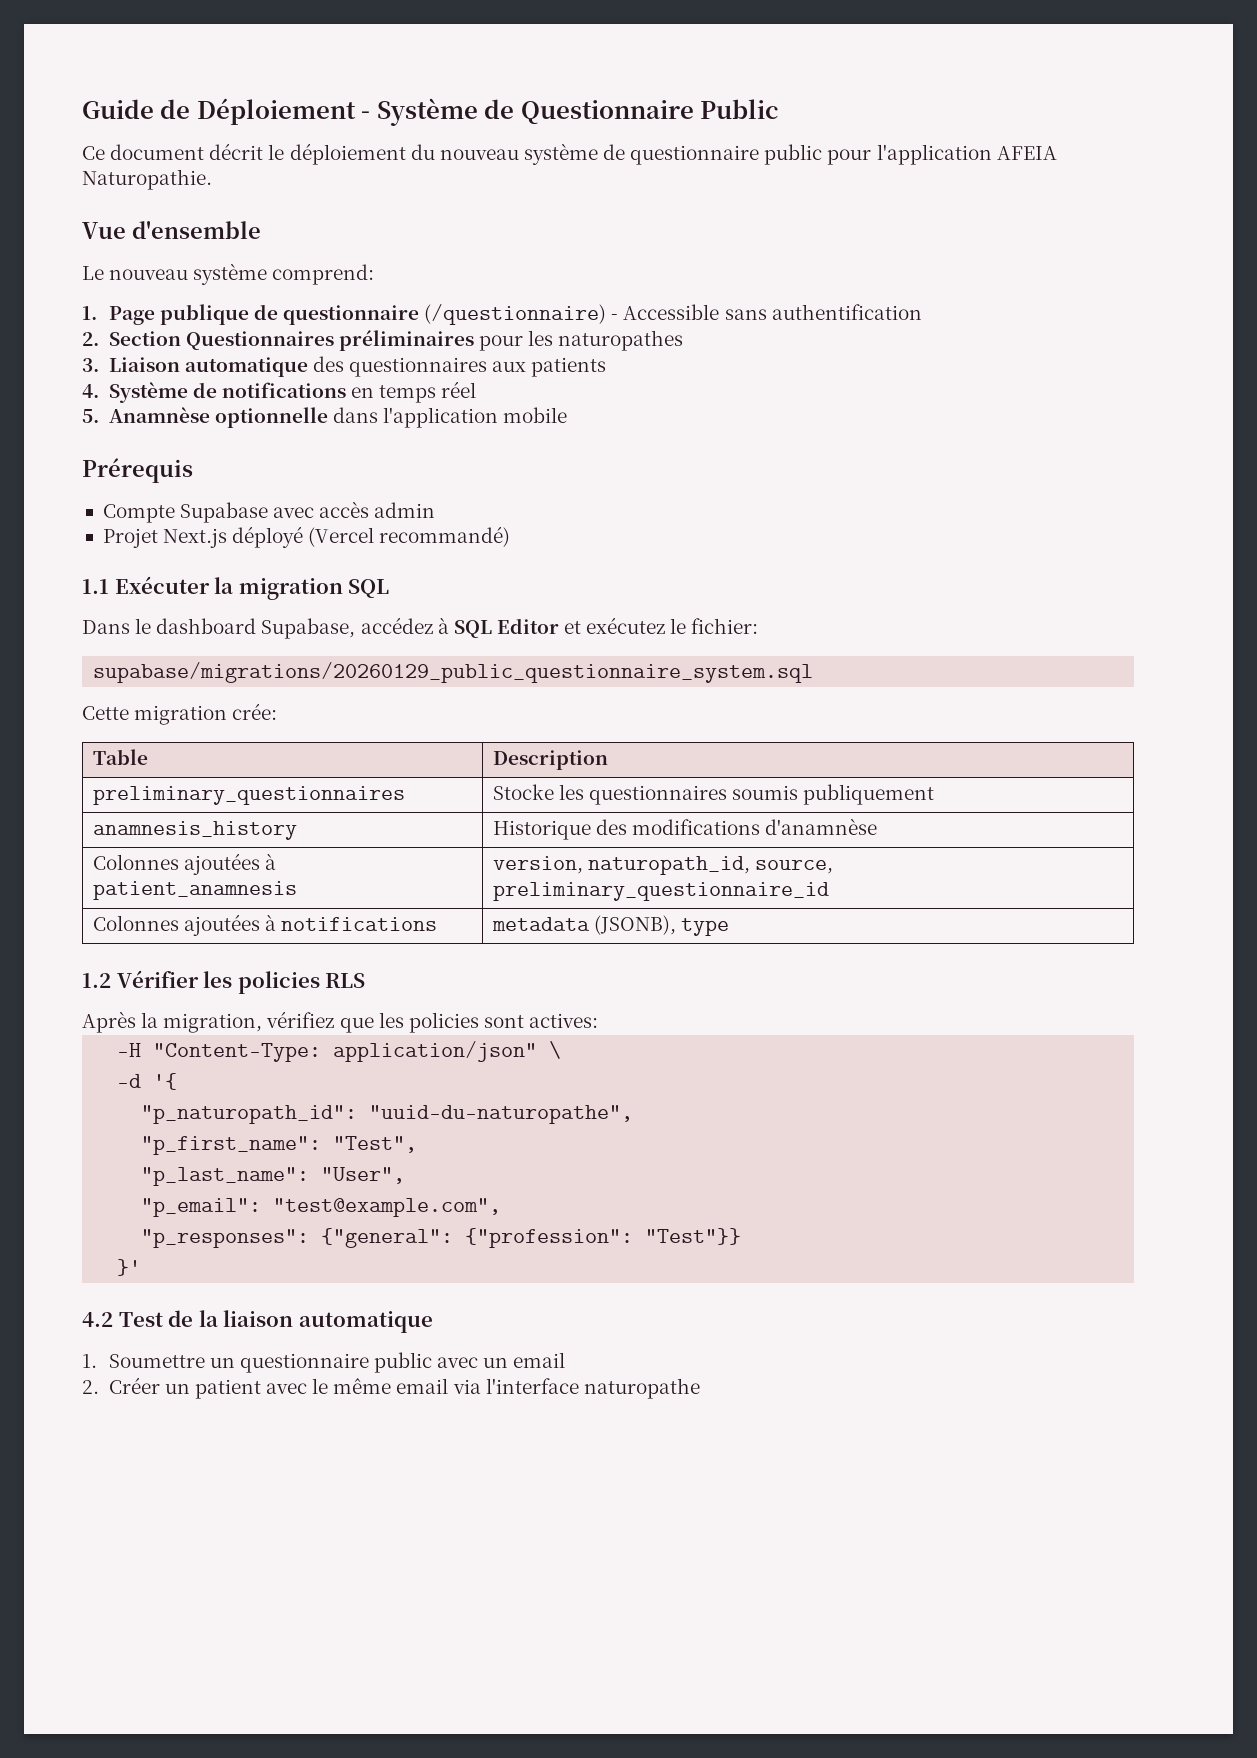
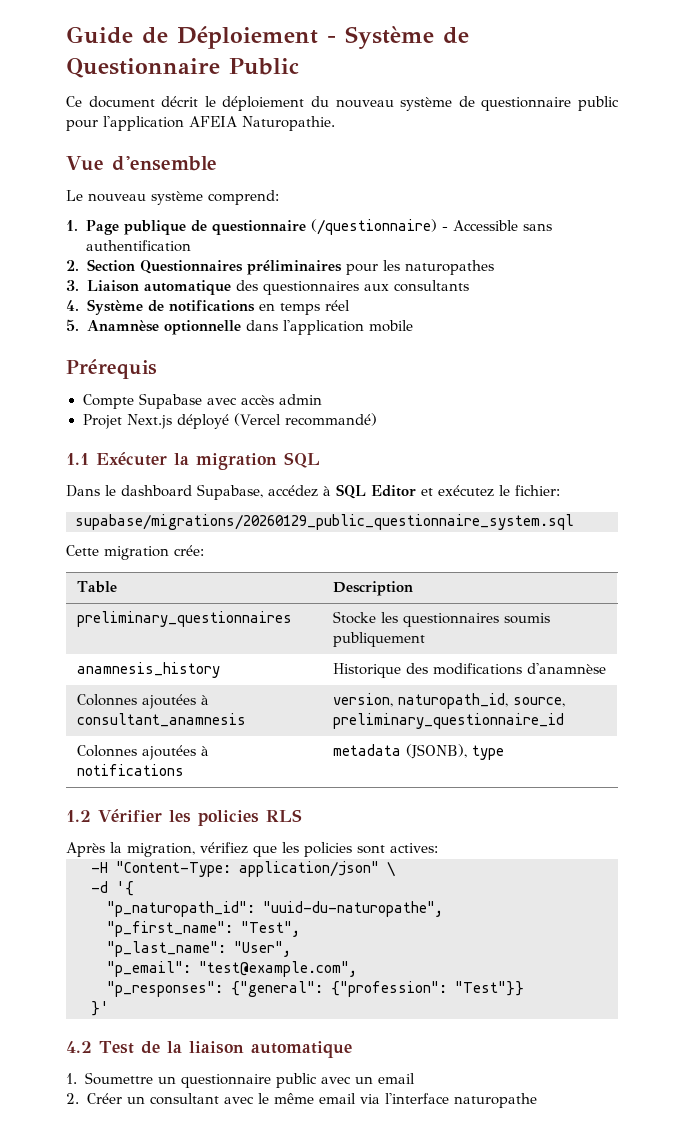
- 3. Liaison automatique des questionnaires aux patients
+ 3. Liaison automatique des questionnaires aux consultants
- Colonnes ajoutées à patient_anamnesis | version, naturopath_id, source, preliminary_questionnaire_id
+ Colonnes ajoutées à consultant_anamnesis | version, naturopath_id, source, preliminary_questionnaire_id
- 2. Créer un patient avec le même email via l'interface naturopathe
+ 2. Créer un consultant avec le même email via l'interface naturopathe

